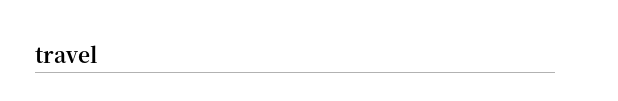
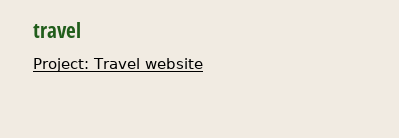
+ Project: Travel website

